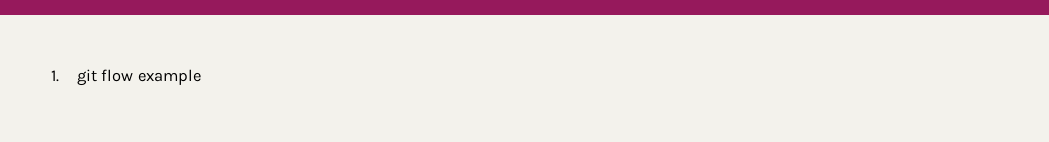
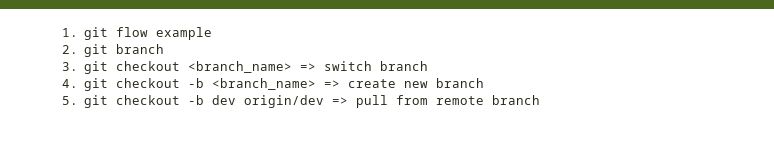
+ 2. git branch
+ 3. git checkout <branch_name> => switch branch
+ 4. git checkout -b <branch_name> => create new branch
+ 5. git checkout -b dev origin/dev => pull from remote branch

